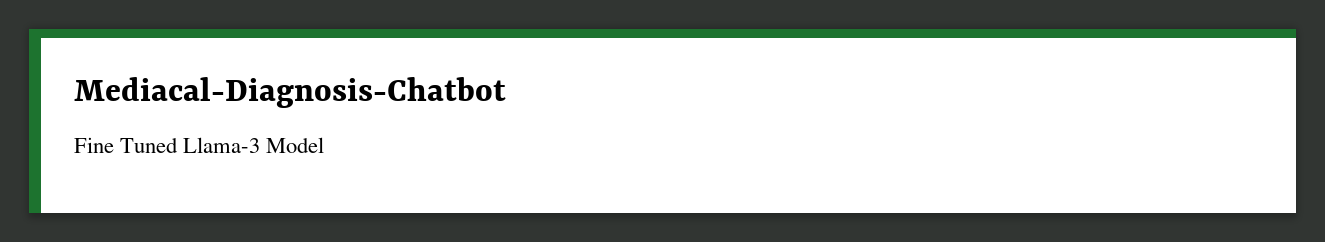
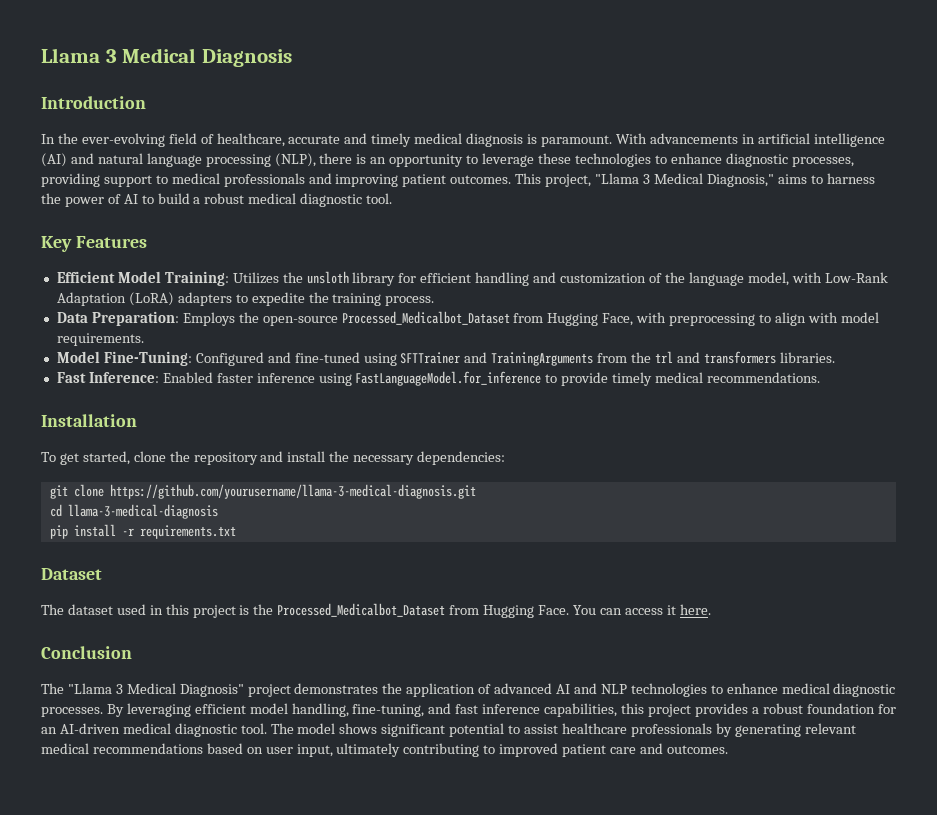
- Mediacal-Diagnosis-Chatbot
- Fine Tuned Llama-3 Model
+ Llama 3 Medical Diagnosis
+ Introduction
+ In the ever-evolving field of healthcare, accurate and timely medical diagnosis is paramount. With advancements in artificial intelligence (AI) and natural language processing (NLP), there is an opportunity to leverage these technologies to enhance diagnostic processes, providing support to medical professionals and improving patient outcomes. This project, "Llama 3 Medical Diagnosis," aims to harness the power of AI to build a robust medical diagnostic tool.
+ Key Features
+ Efficient Model Training: Utilizes the unsloth library for efficient handling and customization of the language model, with Low-Rank Adaptation (LoRA) adapters to expedite the training process.
+ Data Preparation: Employs the open-source Processed_Medicalbot_Dataset from Hugging Face, with preprocessing to align with model requirements.
+ Model Fine-Tuning: Configured and fine-tuned using SFTTrainer and TrainingArguments from the trl and transformers libraries.
+ Fast Inference: Enabled faster inference using FastLanguageModel.for_inference to provide timely medical recommendations.
+ Installation
+ To get started, clone the repository and install the necessary dependencies:
+ git clone https://github.com/yourusername/llama-3-medical-diagnosis.git
+ cd llama-3-medical-diagnosis
+ pip install -r requirements.txt
+ Dataset
+ The dataset used in this project is the Processed_Medicalbot_Dataset from Hugging Face. You can access it here.
+ Conclusion
+ The "Llama 3 Medical Diagnosis" project demonstrates the application of advanced AI and NLP technologies to enhance medical diagnostic processes. By leveraging efficient model handling, fine-tuning, and fast inference capabilities, this project provides a robust foundation for an AI-driven medical diagnostic tool. The model shows significant potential to assist healthcare professionals by generating relevant medical recommendations based on user input, ultimately contributing to improved patient care and outcomes.

